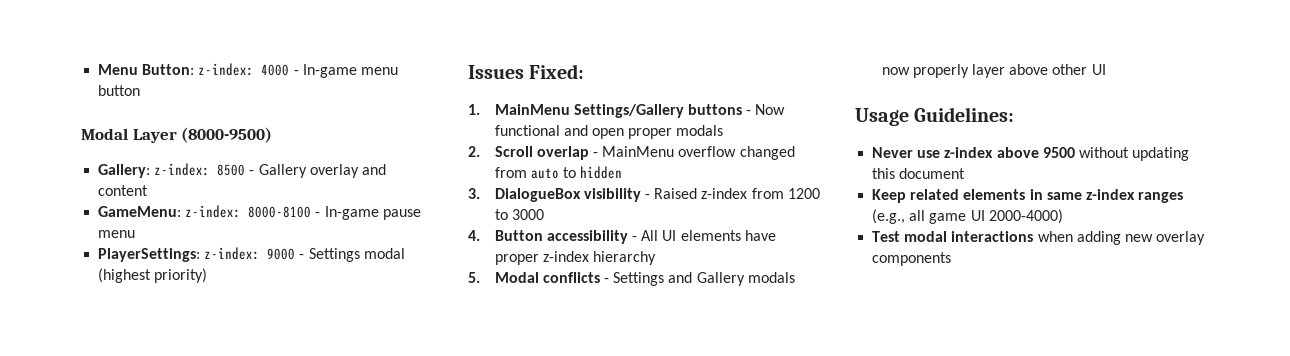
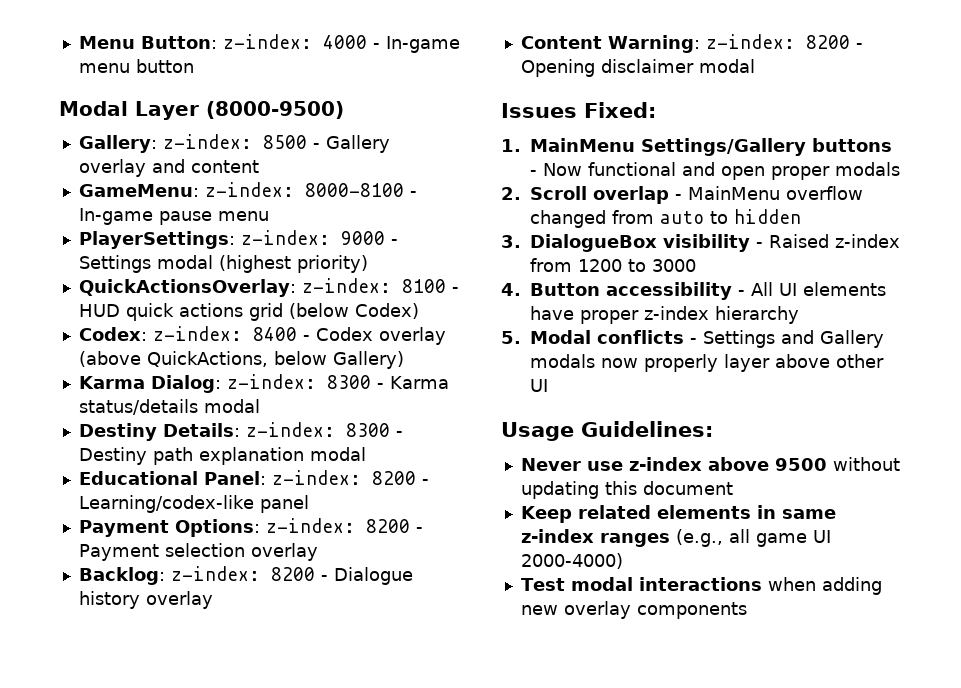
+ QuickActionsOverlay: z-index: 8100 - HUD quick actions grid (below Codex)
+ Codex: z-index: 8400 - Codex overlay (above QuickActions, below Gallery)
+ Karma Dialog: z-index: 8300 - Karma status/details modal
+ Destiny Details: z-index: 8300 - Destiny path explanation modal
+ Educational Panel: z-index: 8200 - Learning/codex-like panel
+ Payment Options: z-index: 8200 - Payment selection overlay
+ Backlog: z-index: 8200 - Dialogue history overlay
+ Content Warning: z-index: 8200 - Opening disclaimer modal

